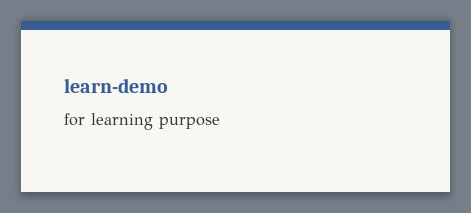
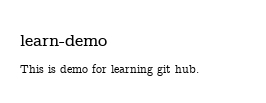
- for learning purpose
+ This is demo for learning git hub.

